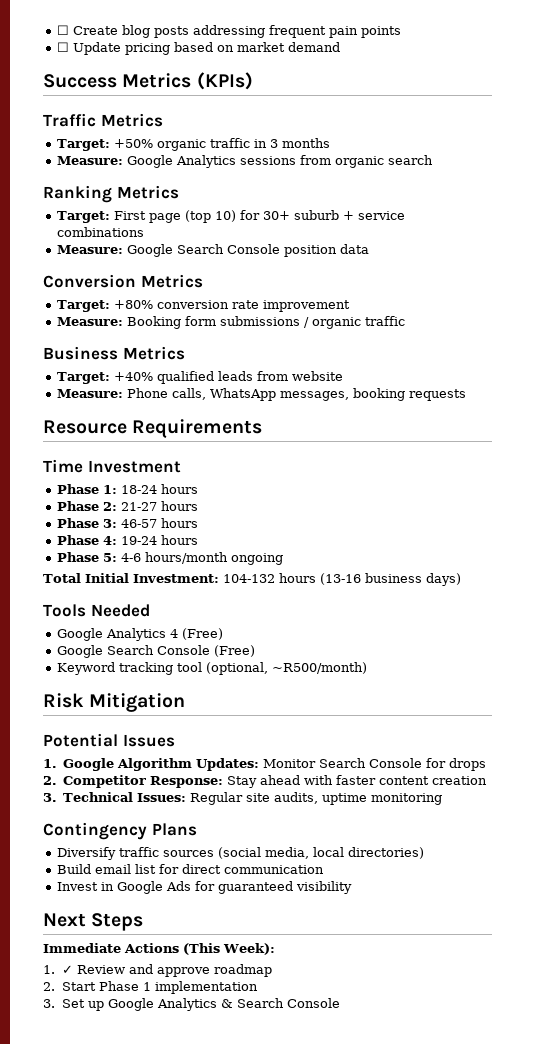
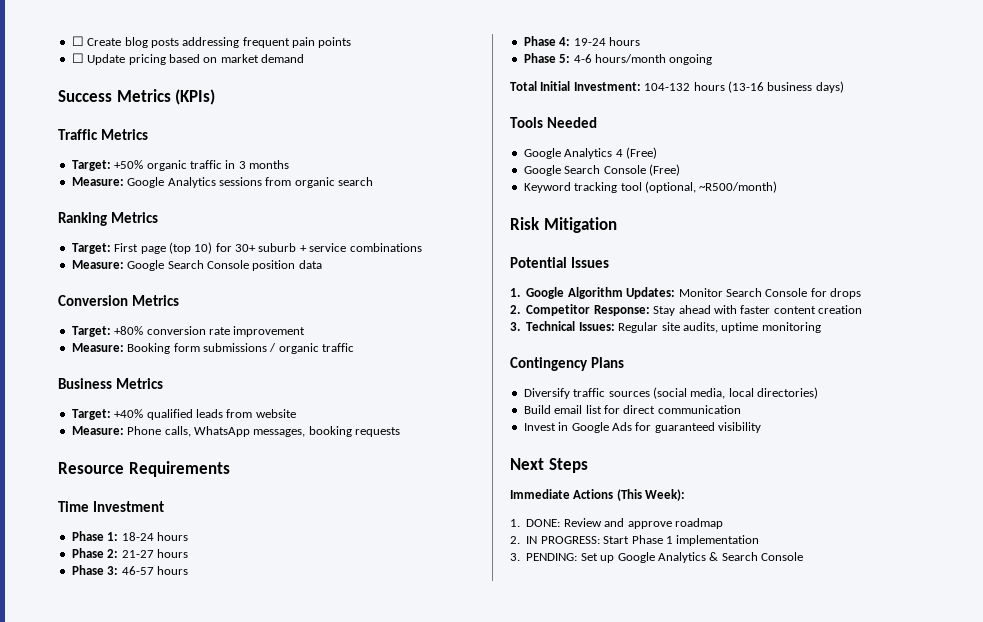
- 1. ✓ Review and approve roadmap
+ 1. DONE: Review and approve roadmap
- 2. Start Phase 1 implementation
+ 2. IN PROGRESS: Start Phase 1 implementation
- 3. Set up Google Analytics & Search Console
+ 3. PENDING: Set up Google Analytics & Search Console

